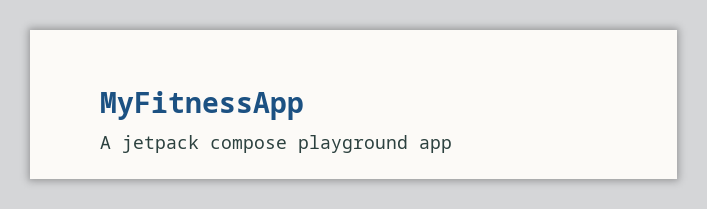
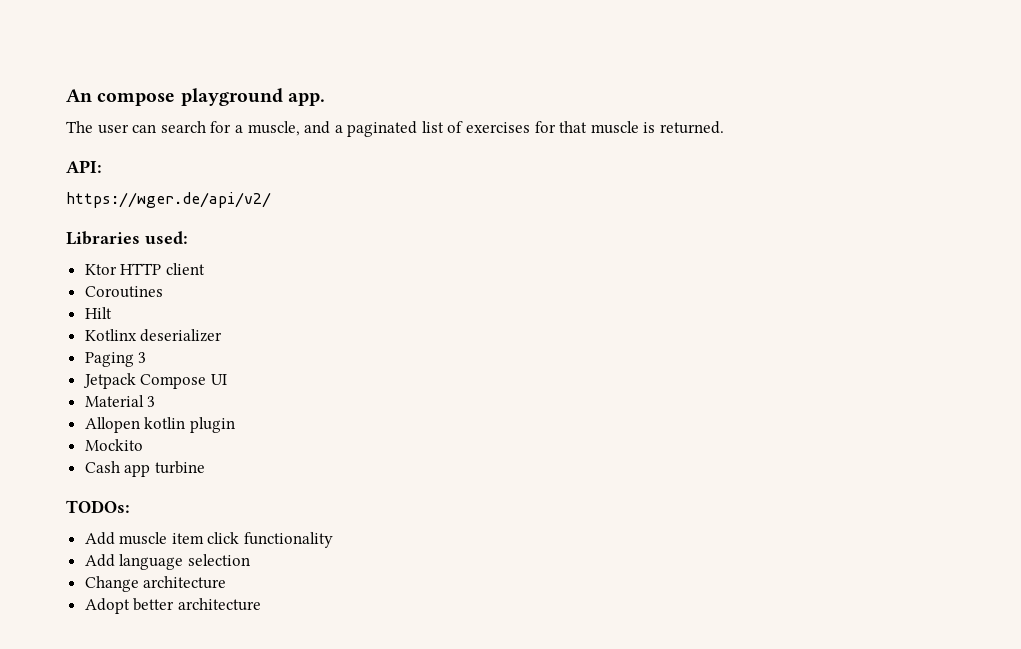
- MyFitnessApp
- A jetpack compose playground app
+ An compose playground app.
+ The user can search for a muscle, and a paginated list of exercises for that muscle is returned.
+ API:
+ https://wger.de/api/v2/
+ Libraries used:
+ Ktor HTTP client
+ Coroutines
+ Hilt
+ Kotlinx deserializer
+ Paging 3
+ Jetpack Compose UI
+ Material 3
+ Allopen kotlin plugin
+ Mockito
+ Cash app turbine
+ TODOs:
+ Add muscle item click functionality
+ Add language selection
+ Change architecture
+ Adopt better architecture

